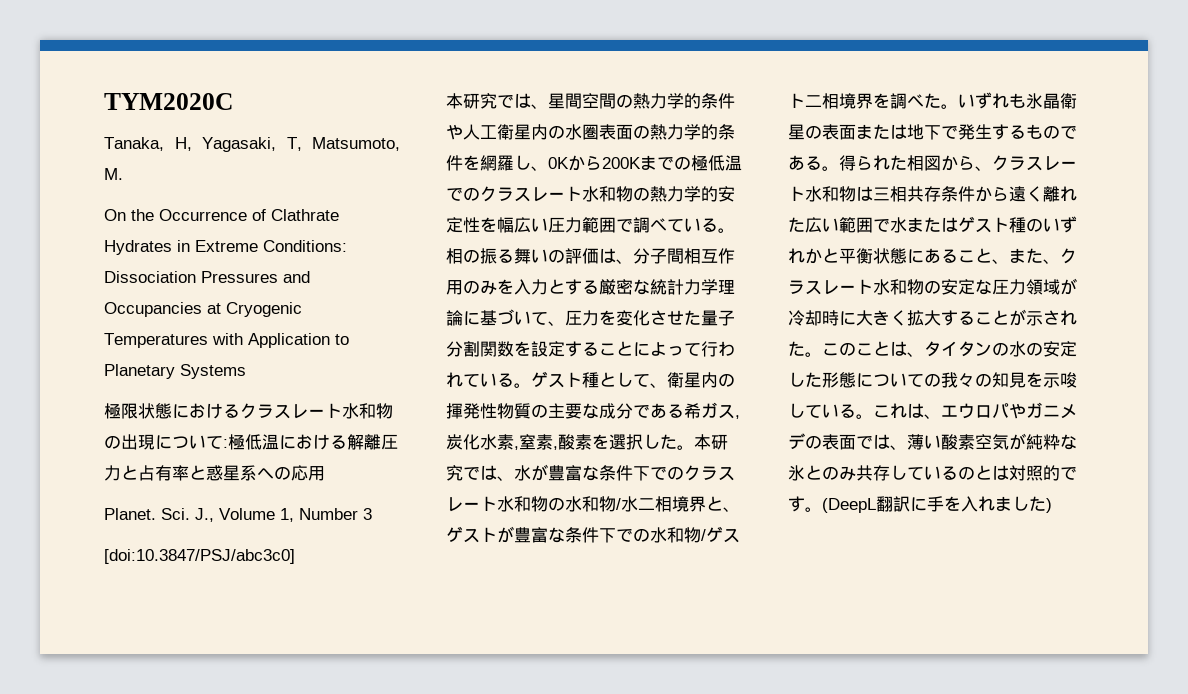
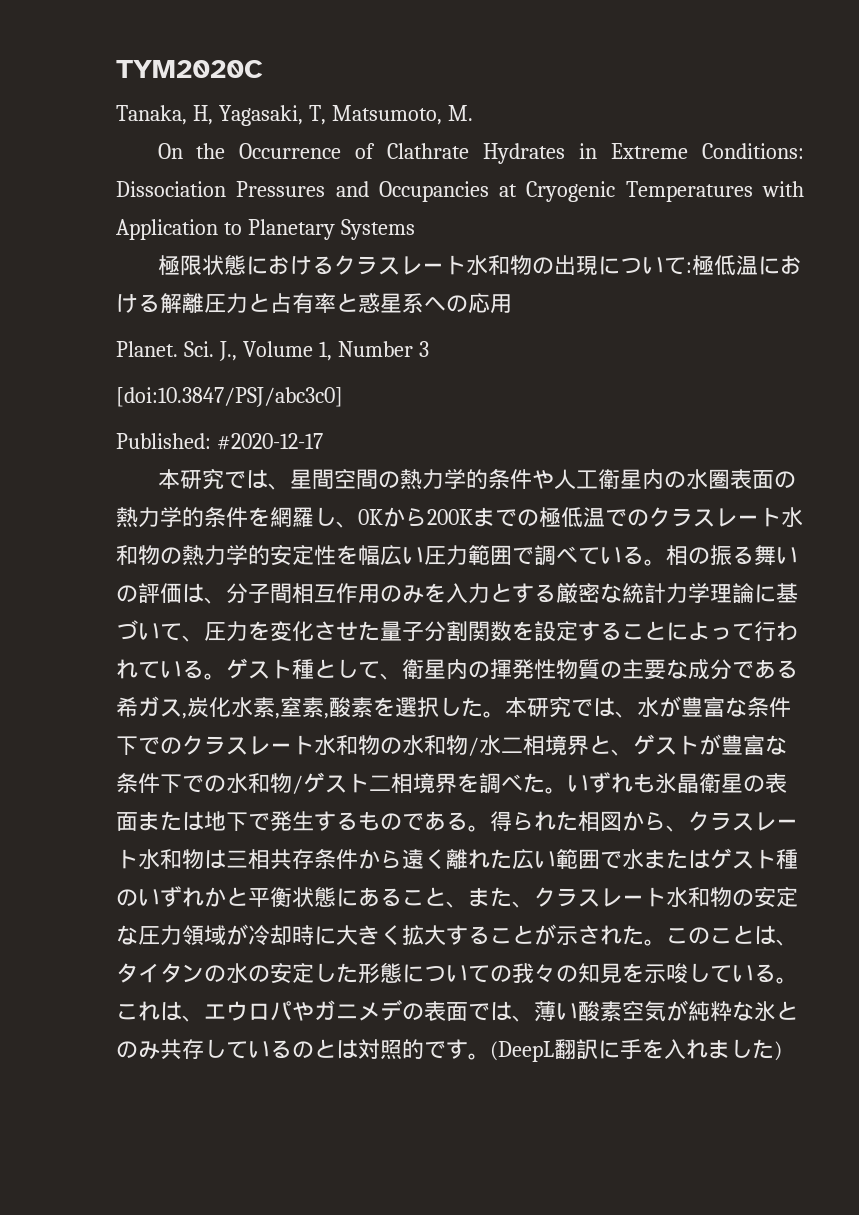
+ Published: #2020-12-17

